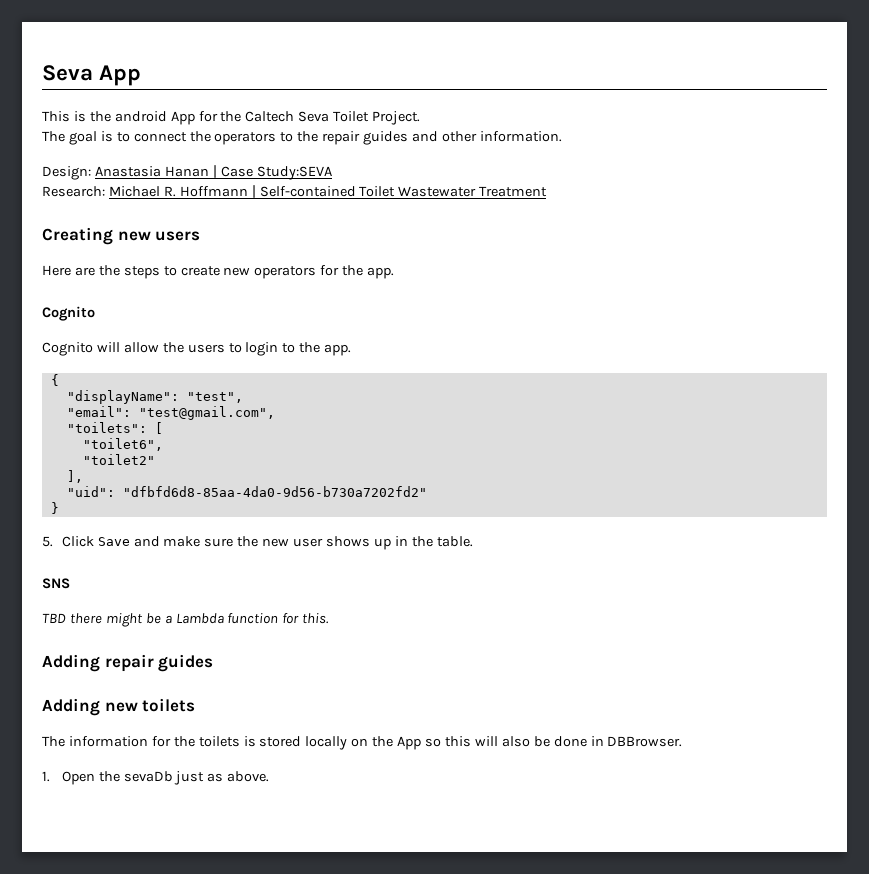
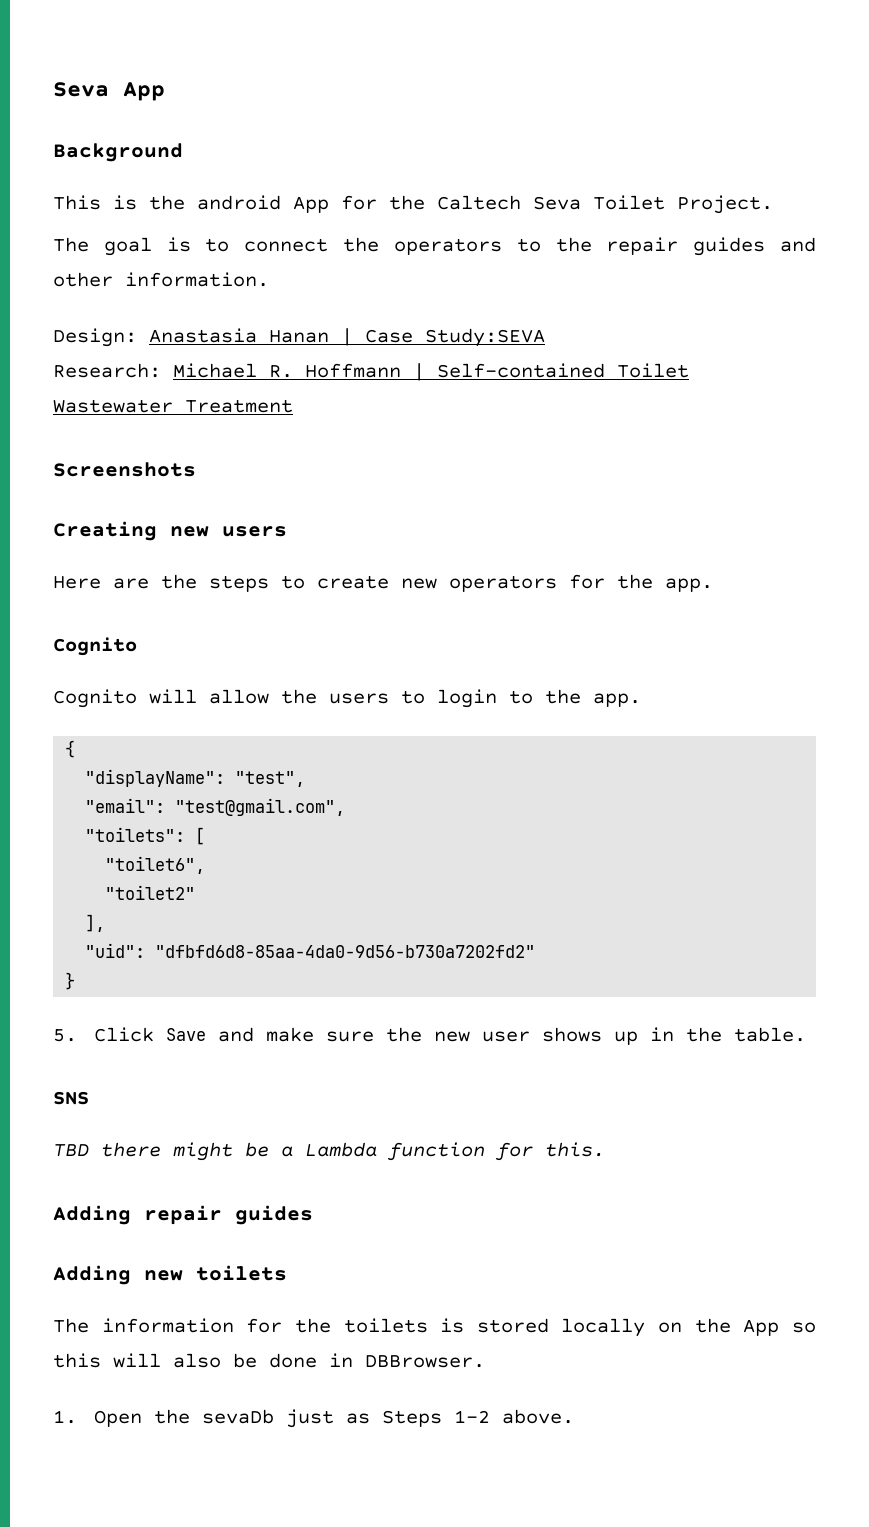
+ Background
+ Screenshots
- 1. Open the sevaDb just as above.
+ 1. Open the sevaDb just as Steps 1-2 above.

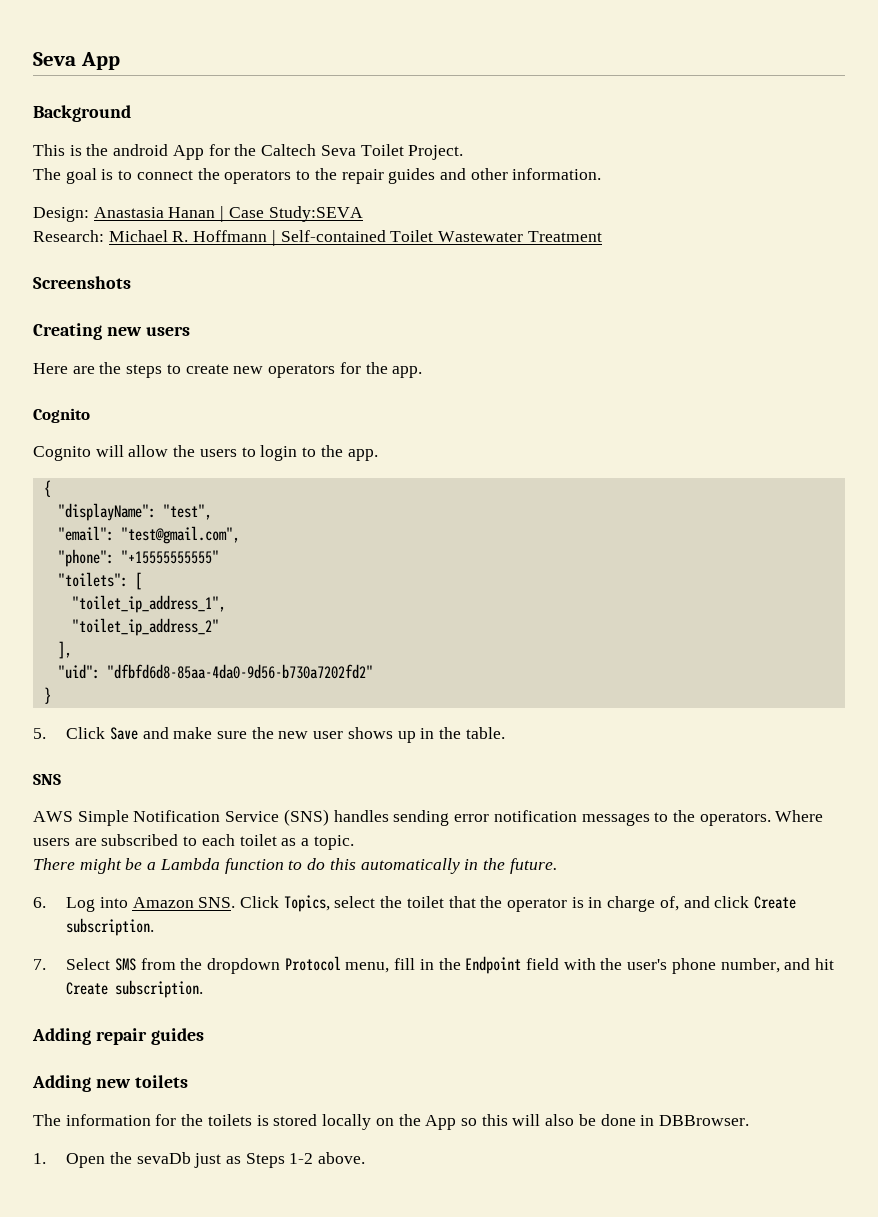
+ "phone": "+15555555555"
- "toilet6",
- "toilet2"
+ "toilet_ip_address_1",
+ "toilet_ip_address_2"
- TBD there might be a Lambda function for this.
+ AWS Simple Notification Service (SNS) handles sending error notification messages to the operators. Where users are subscribed to each toilet as a topic.
+ There might be a Lambda function to do this automatically in the future.
+ 6. Log into Amazon SNS. Click Topics, select the toilet that the operator is in charge of, and click Create subscription.
+ 7. Select SMS from the dropdown Protocol menu, fill in the Endpoint field with the user's phone number, and hit Create subscription.

